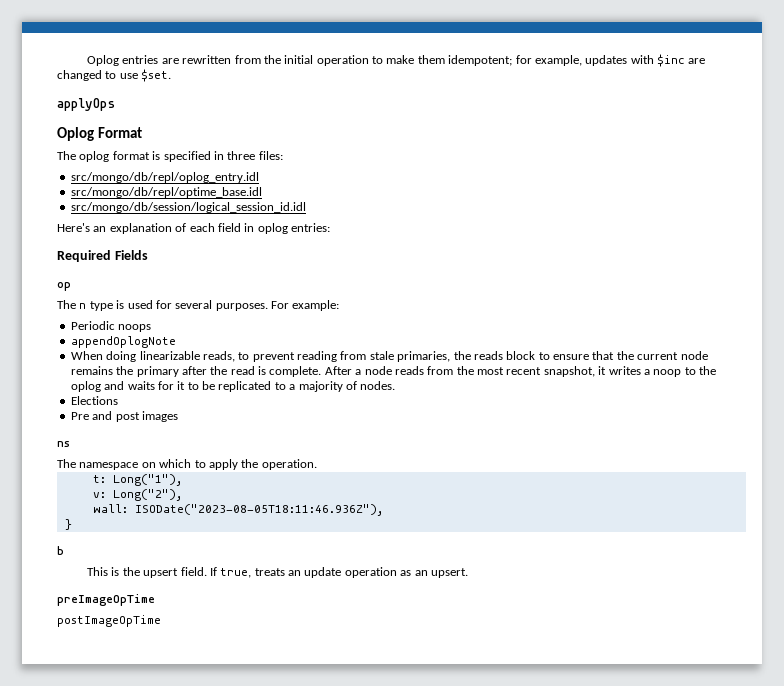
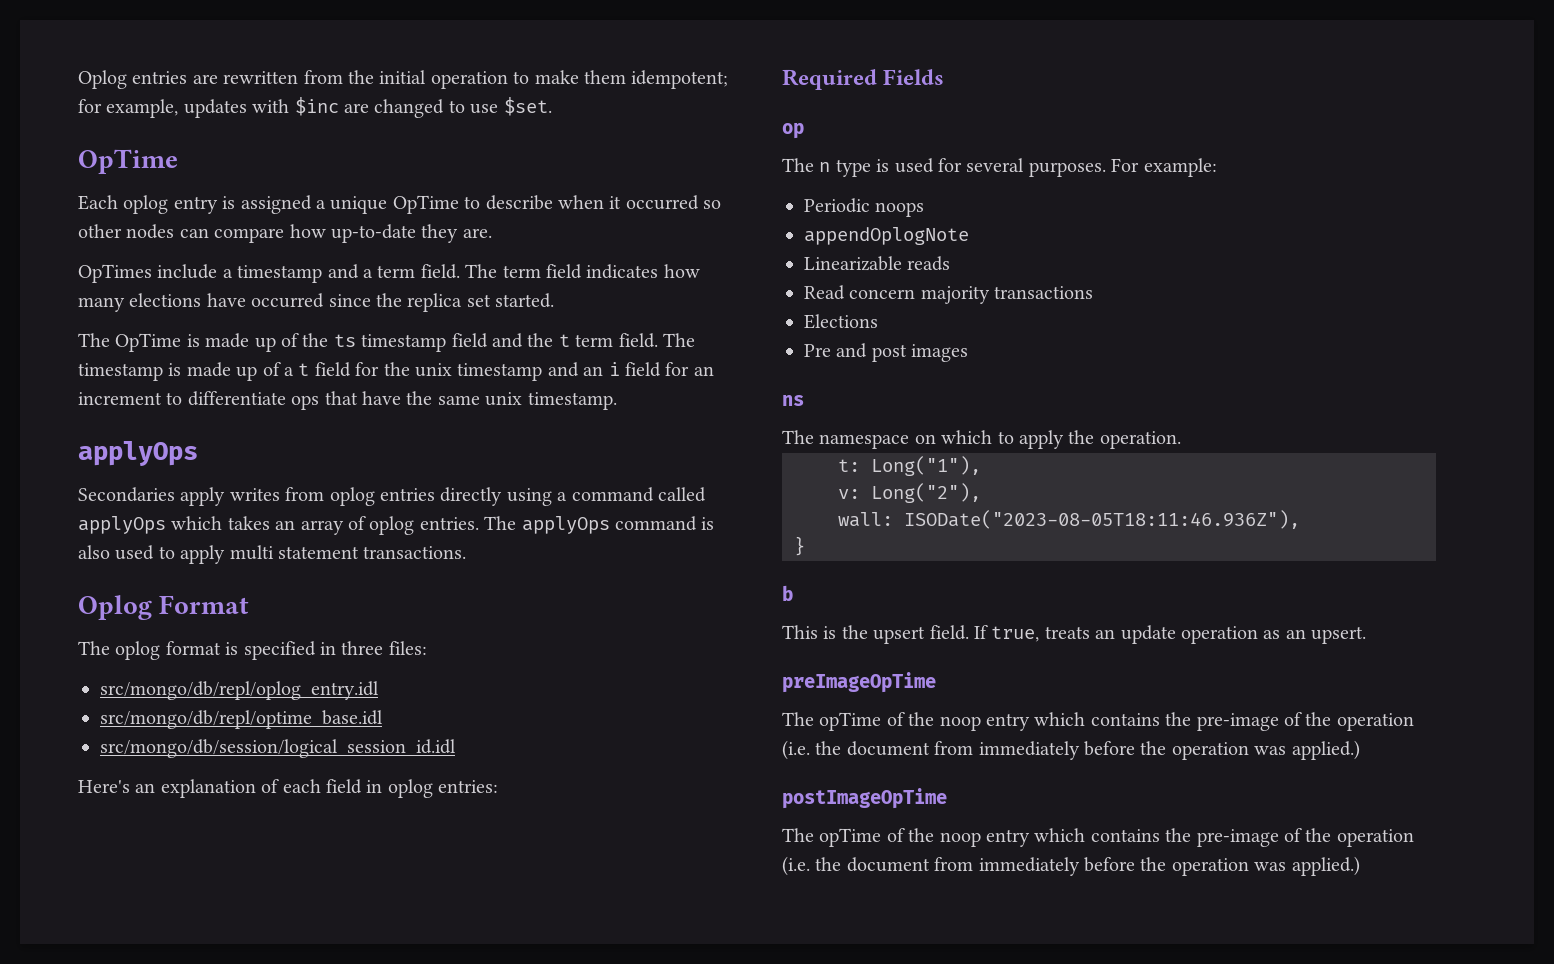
  Oplog entries are rewritten from the initial operation to make them idempotent; for example, updates with $inc are changed to use $set.
+ OpTime
+ Each oplog entry is assigned a unique OpTime to describe when it occurred so other nodes can compare how up-to-date they are.
+ OpTimes include a timestamp and a term field. The term field indicates how many elections have occurred since the replica set started.
+ The OpTime is made up of the ts timestamp field and the t term field. The timestamp is made up of a t field for the unix timestamp and an i field for an increment to differentiate ops that have the same unix timestamp.
  applyOps
+ Secondaries apply writes from oplog entries directly using a command called applyOps which takes an array of oplog entries. The applyOps command is also used to apply multi statement transactions.
- When doing linearizable reads, to prevent reading from stale primaries, the reads block to ensure that the current node remains the primary after the read is complete. After a node reads from the most recent snapshot, it writes a noop to the oplog and waits for it to be replicated to a majority of nodes.
+ Linearizable reads
+ Read concern majority transactions
  preImageOpTime
+ The opTime of the noop entry which contains the pre-image of the operation (i.e. the document from immediately before the operation was applied.)
  postImageOpTime
+ The opTime of the noop entry which contains the pre-image of the operation (i.e. the document from immediately before the operation was applied.)

